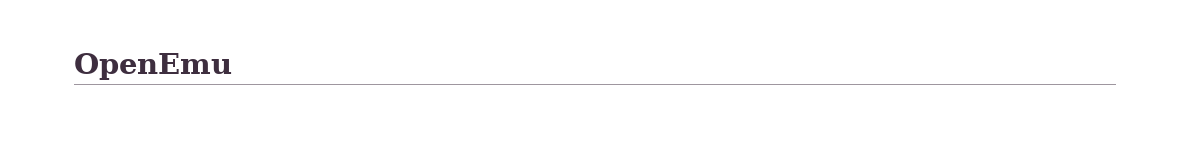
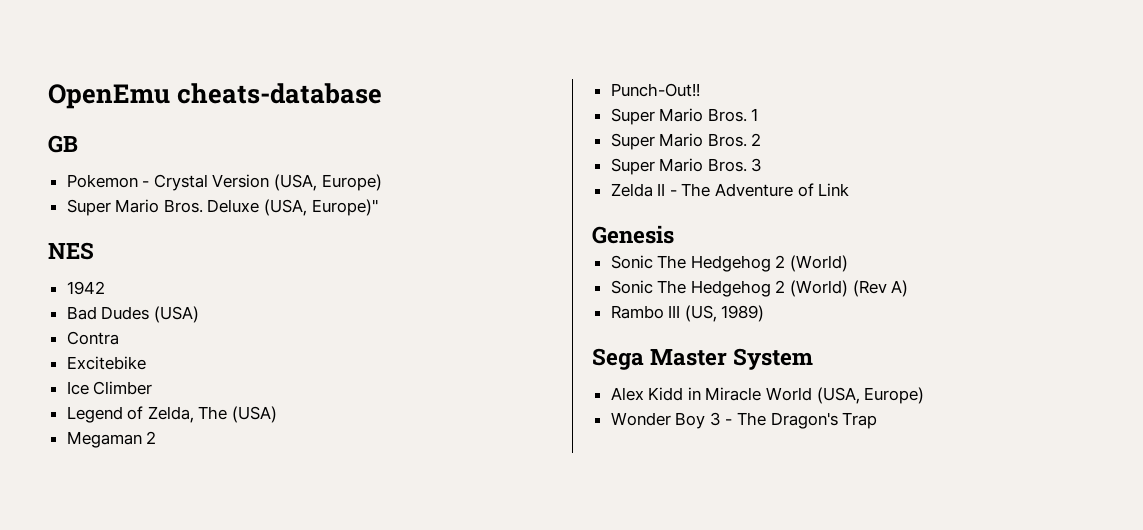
- OpenEmu
+ OpenEmu cheats-database
+ GB
+ Pokemon - Crystal Version (USA, Europe)
+ Super Mario Bros. Deluxe (USA, Europe)"
+ NES
+ 1942
+ Bad Dudes (USA)
+ Contra
+ Excitebike
+ Ice Climber
+ Legend of Zelda, The (USA)
+ Megaman 2
+ Punch-Out!!
+ Super Mario Bros. 1
+ Super Mario Bros. 2
+ Super Mario Bros. 3
+ Zelda II - The Adventure of Link
+ Genesis
+ Sonic The Hedgehog 2 (World)
+ Sonic The Hedgehog 2 (World) (Rev A)
+ Rambo III (US, 1989)
+ Sega Master System
+ Alex Kidd in Miracle World (USA, Europe)
+ Wonder Boy 3 - The Dragon's Trap

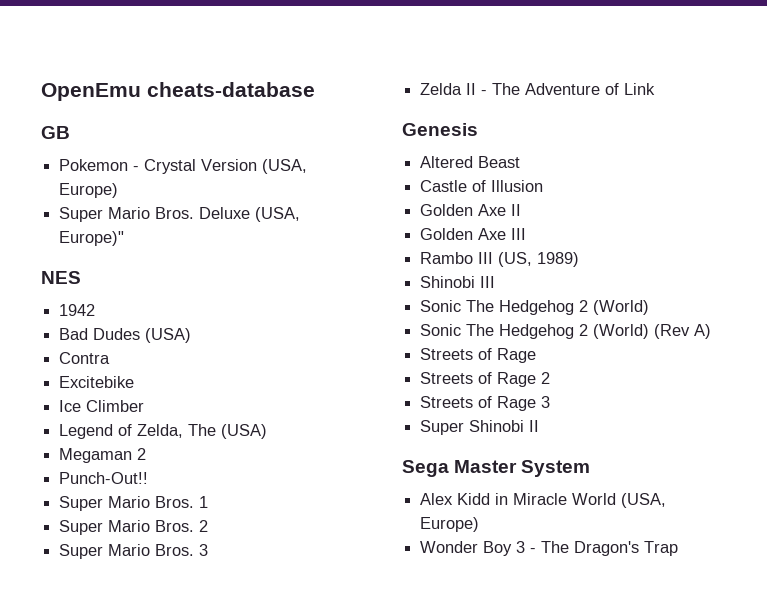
+ Altered Beast
+ Castle of Illusion
+ Golden Axe II
+ Golden Axe III
+ Rambo III (US, 1989)
+ Shinobi III
  Sonic The Hedgehog 2 (World) (Rev A)
- Rambo III (US, 1989)
+ Streets of Rage
+ Streets of Rage 2
+ Streets of Rage 3
+ Super Shinobi II

